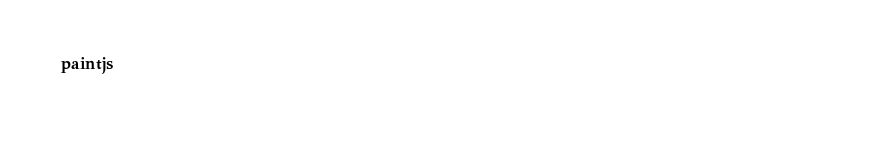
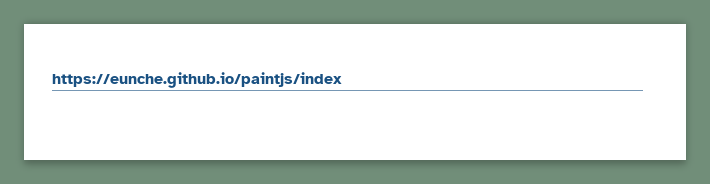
- paintjs
+ https://eunche.github.io/paintjs/index

